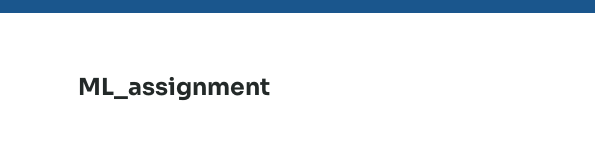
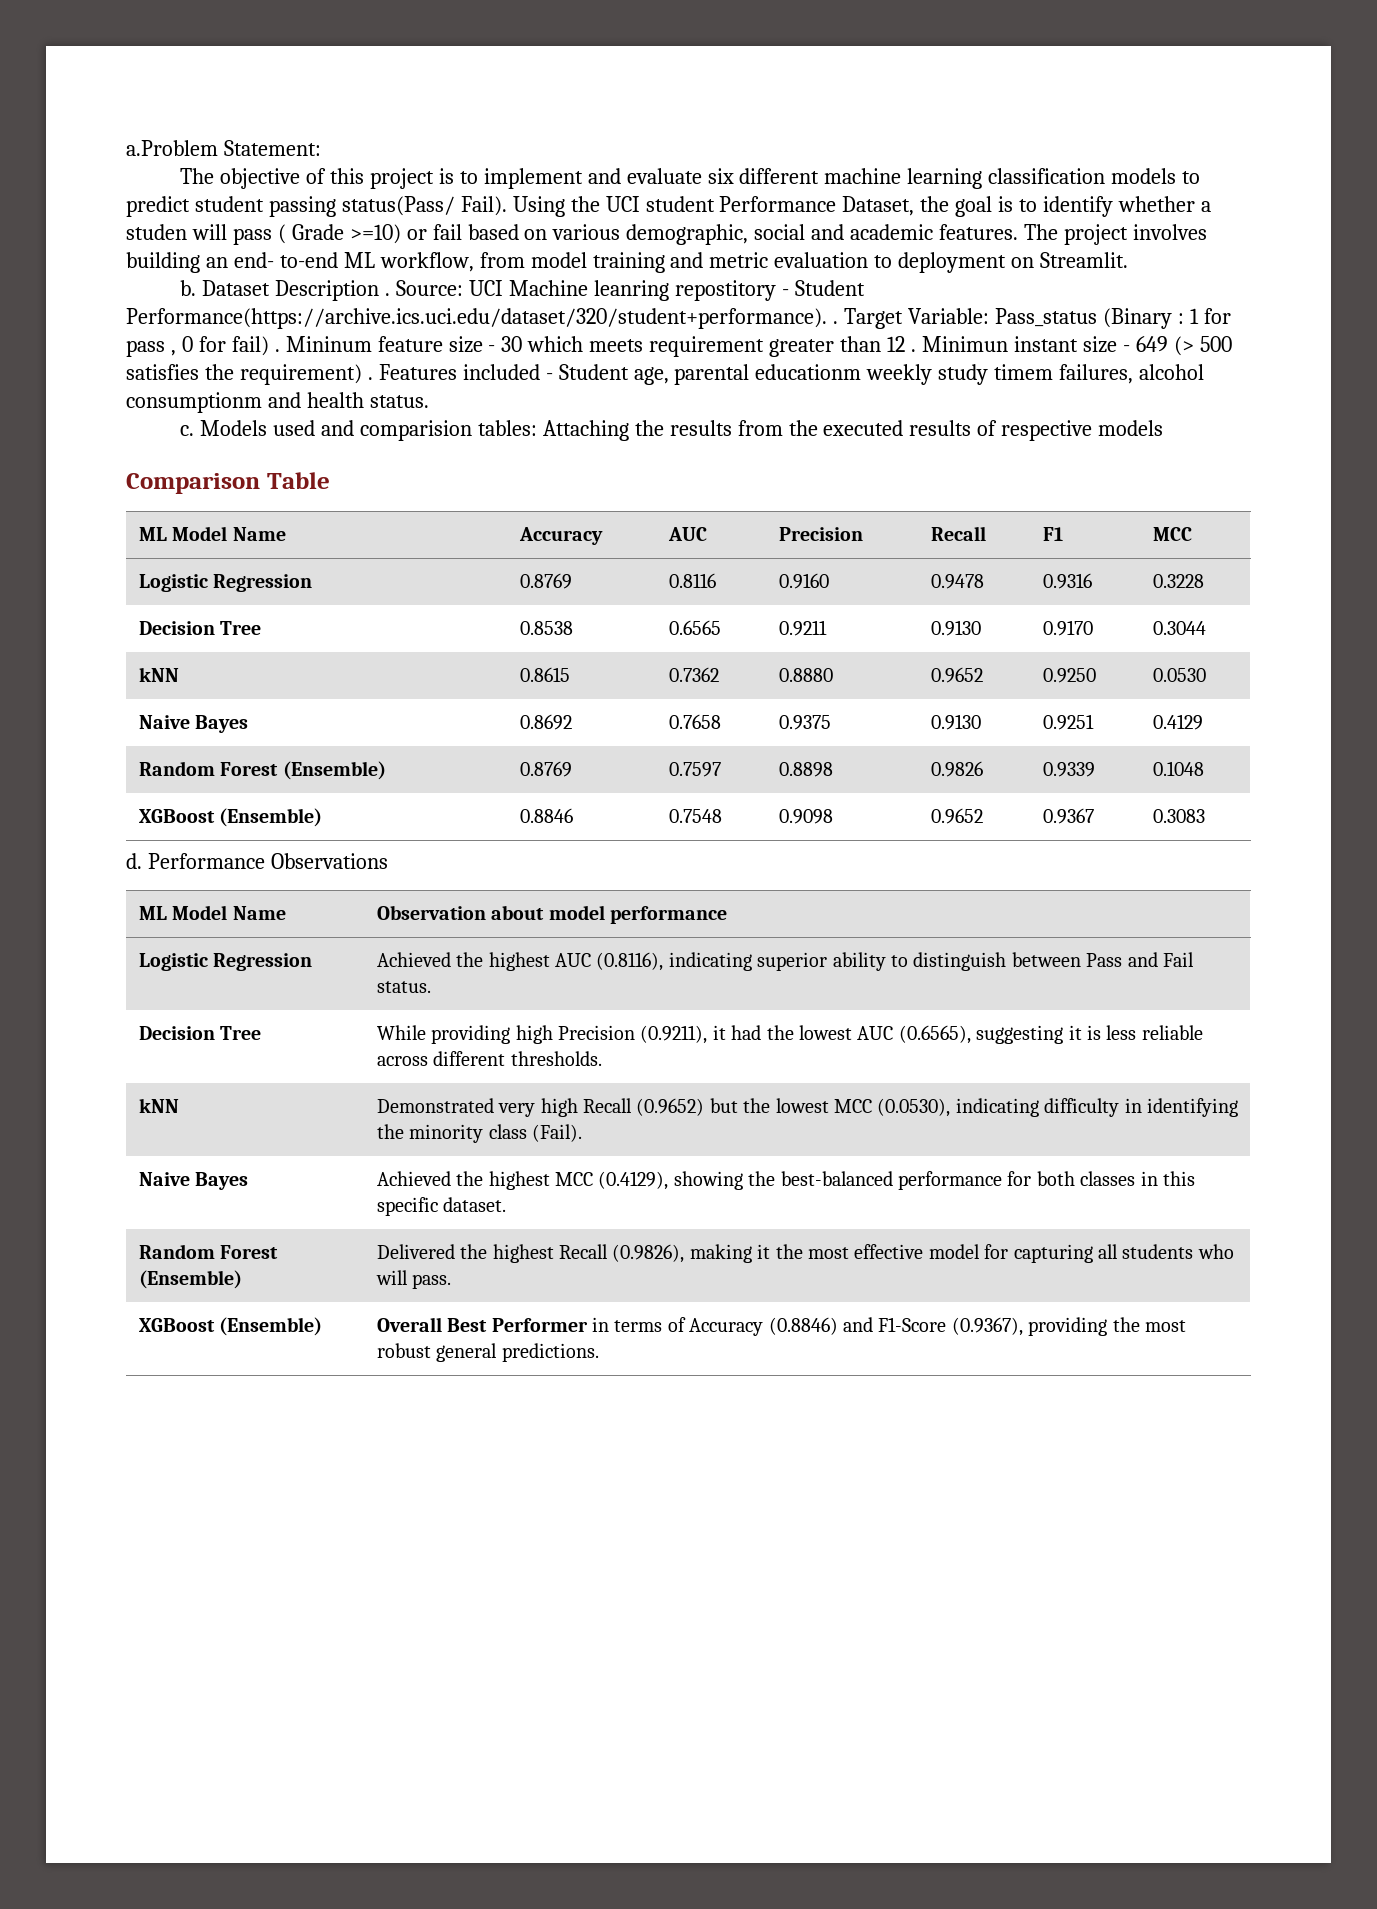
- ML_assignment
+ a.Problem Statement:
+ The objective of this project is to implement and evaluate six different machine learning classification models to predict student passing status(Pass/ Fail). Using the UCI student Performance Dataset, the goal is to identify whether a studen will pass ( Grade >=10) or fail based on various demographic, social and academic features. The project involves building an end- to-end ML workflow, from model training and metric evaluation to deployment on Streamlit.
+ b. Dataset Description . Source: UCI Machine leanring repostitory - Student Performance(https://archive.ics.uci.edu/dataset/320/student+performance). . Target Variable: Pass_status (Binary : 1 for pass , 0 for fail) . Mininum feature size - 30 which meets requirement greater than 12 . Minimun instant size - 649 (> 500 satisfies the requirement) . Features included - Student age, parental educationm weekly study timem failures, alcohol consumptionm and health status.
+ c. Models used and comparision tables: Attaching the results from the executed results of respective models
+ Comparison Table
+ ML Model Name | Accuracy | AUC | Precision | Recall | F1 | MCC
+ Logistic Regression | 0.8769 | 0.8116 | 0.9160 | 0.9478 | 0.9316 | 0.3228
+ Decision Tree | 0.8538 | 0.6565 | 0.9211 | 0.9130 | 0.9170 | 0.3044
+ kNN | 0.8615 | 0.7362 | 0.8880 | 0.9652 | 0.9250 | 0.0530
+ Naive Bayes | 0.8692 | 0.7658 | 0.9375 | 0.9130 | 0.9251 | 0.4129
+ Random Forest (Ensemble) | 0.8769 | 0.7597 | 0.8898 | 0.9826 | 0.9339 | 0.1048
+ XGBoost (Ensemble) | 0.8846 | 0.7548 | 0.9098 | 0.9652 | 0.9367 | 0.3083
+ d. Performance Observations
+ ML Model Name | Observation about model performance
+ Logistic Regression | Achieved the highest AUC (0.8116), indicating superior ability to distinguish between Pass and Fail status.
+ Decision Tree | While providing high Precision (0.9211), it had the lowest AUC (0.6565), suggesting it is less reliable across different thresholds.
+ kNN | Demonstrated very high Recall (0.9652) but the lowest MCC (0.0530), indicating difficulty in identifying the minority class (Fail).
+ Naive Bayes | Achieved the highest MCC (0.4129), showing the best-balanced performance for both classes in this specific dataset.
+ Random Forest (Ensemble) | Delivered the highest Recall (0.9826), making it the most effective model for capturing all students who will pass.
+ XGBoost (Ensemble) | Overall Best Performer in terms of Accuracy (0.8846) and F1-Score (0.9367), providing the most robust general predictions.

